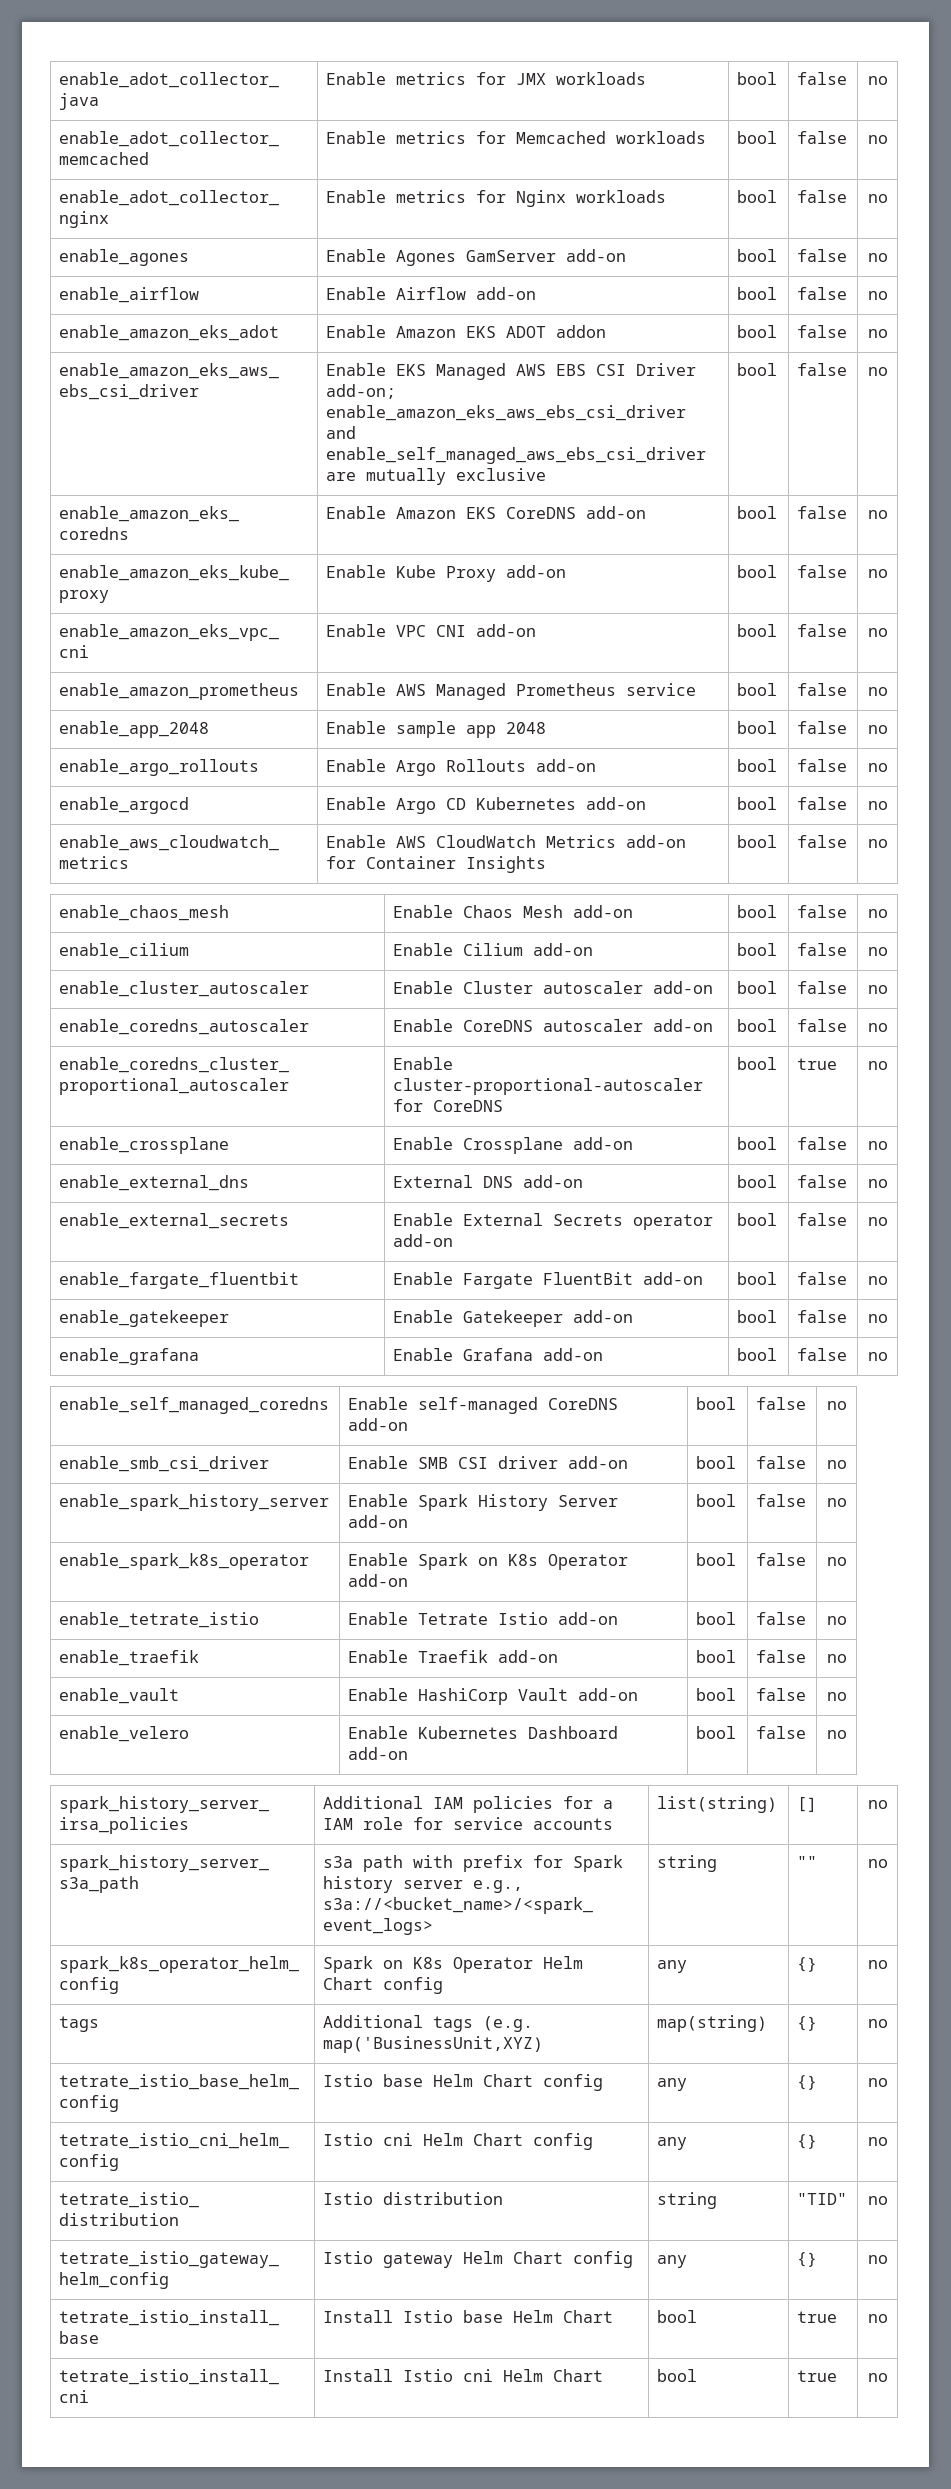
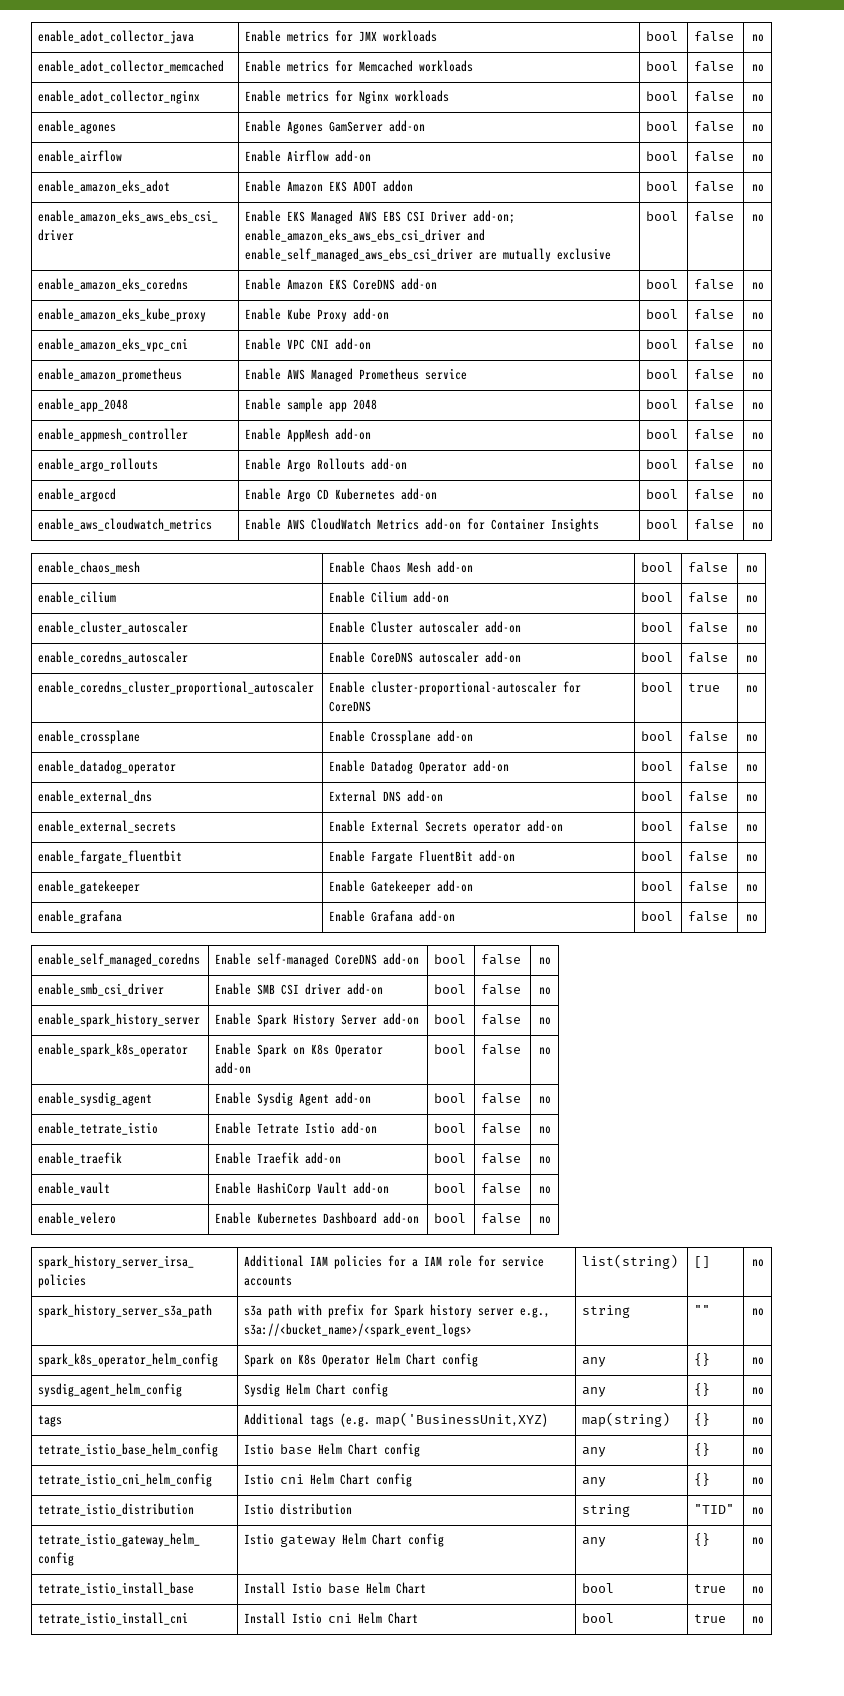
+ enable_appmesh_controller | Enable AppMesh add-on | bool | false | no
+ enable_datadog_operator | Enable Datadog Operator add-on | bool | false | no
+ enable_sysdig_agent | Enable Sysdig Agent add-on | bool | false | no
+ sysdig_agent_helm_config | Sysdig Helm Chart config | any | {} | no

